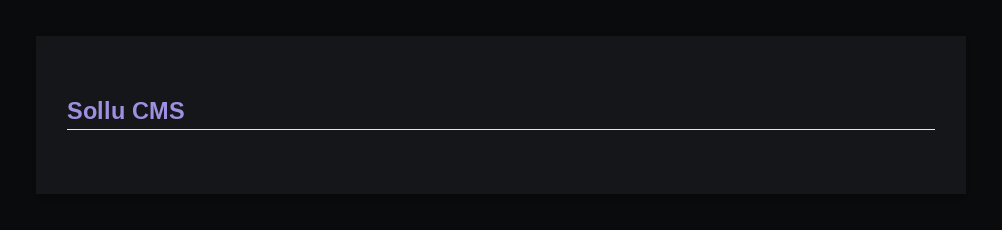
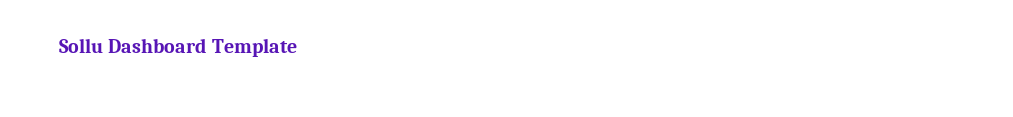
- Sollu CMS
+ Sollu Dashboard Template

